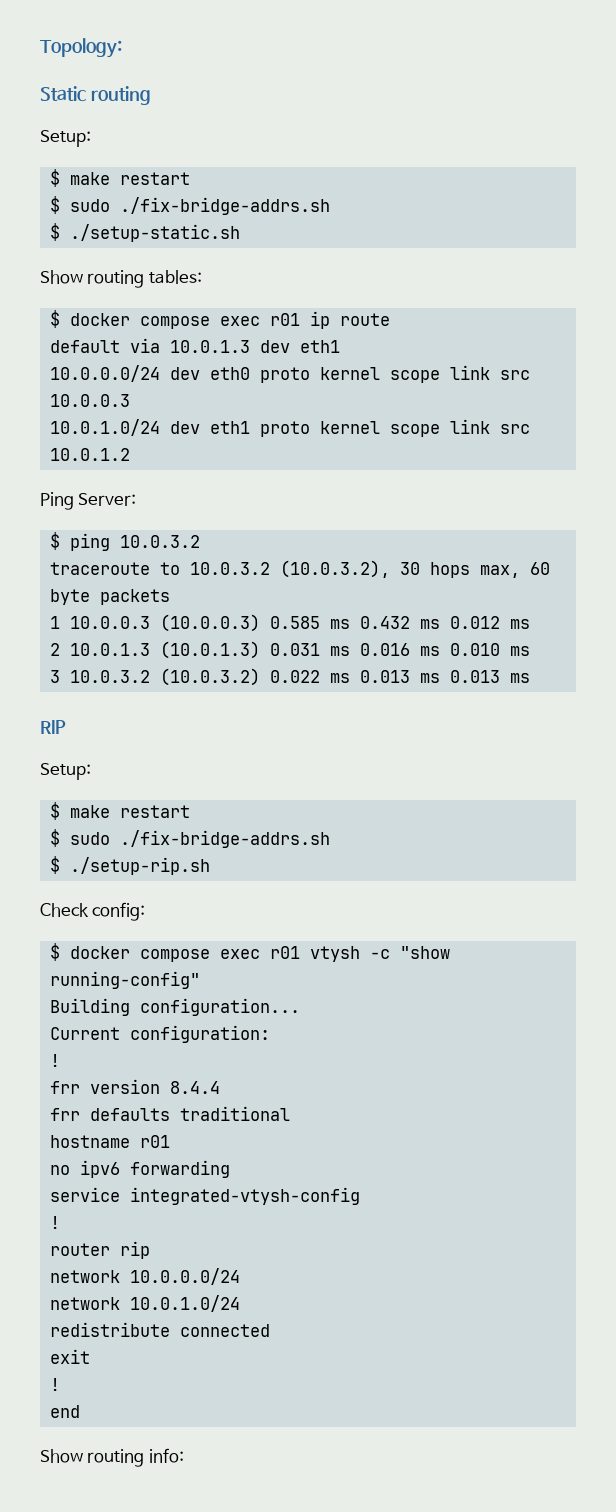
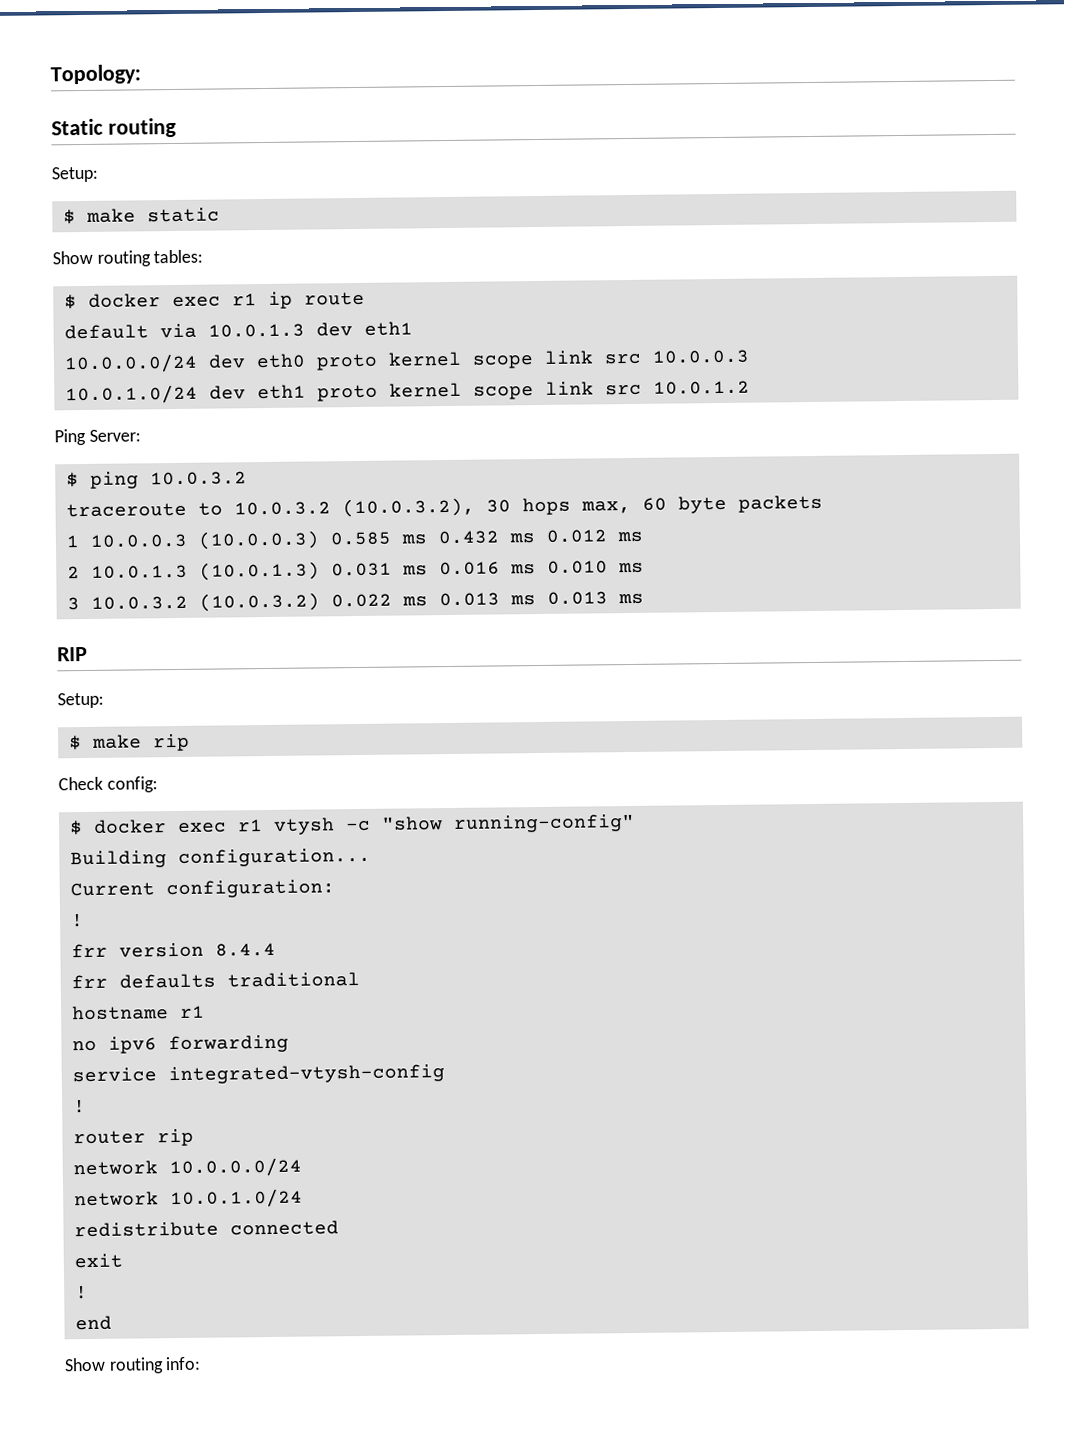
  Static routing
  Setup:
- $ make restart
- $ sudo ./fix-bridge-addrs.sh
- $ ./setup-static.sh
+ $ make static
- $ docker compose exec r01 ip route
+ $ docker exec r1 ip route
  RIP
  Setup:
- $ make restart
- $ sudo ./fix-bridge-addrs.sh
- $ ./setup-rip.sh
+ $ make rip
- $ docker compose exec r01 vtysh -c "show running-config"
+ $ docker exec r1 vtysh -c "show running-config"
- hostname r01
+ hostname r1

